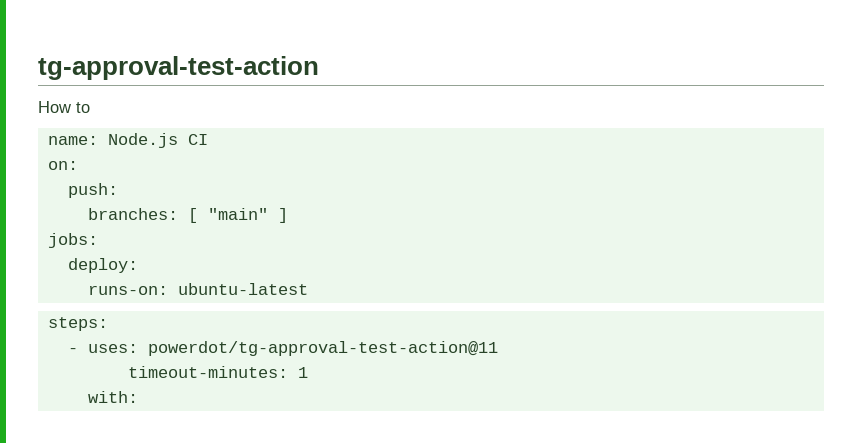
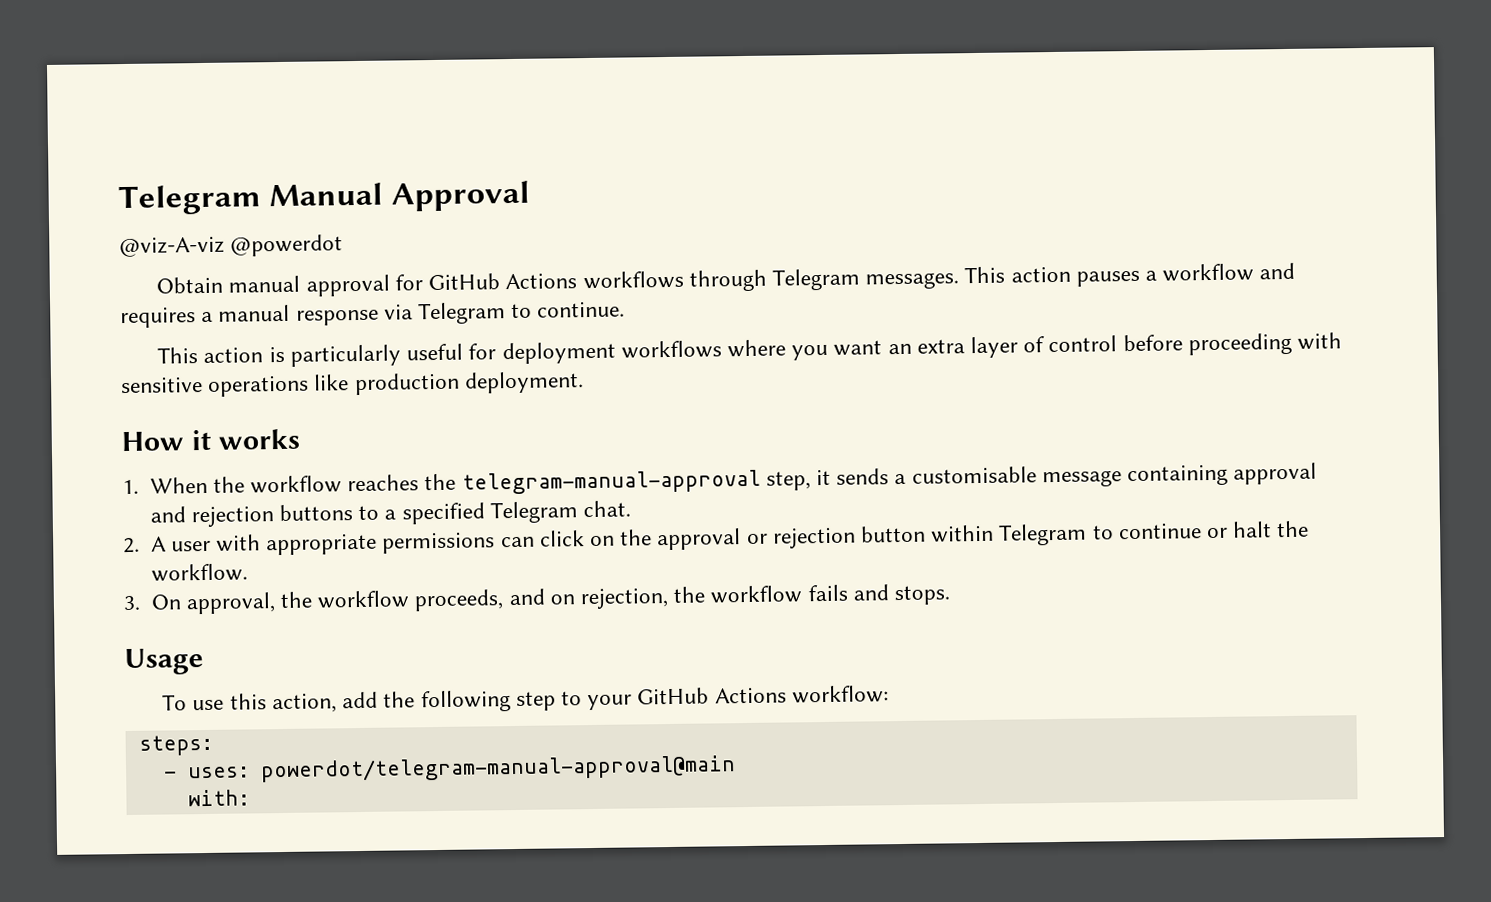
- tg-approval-test-action
- How to
- name: Node.js CI
- on:
- push:
- branches: [ "main" ]
- jobs:
- deploy:
- runs-on: ubuntu-latest
+ Telegram Manual Approval
+ @viz-A-viz @powerdot
+ Obtain manual approval for GitHub Actions workflows through Telegram messages. This action pauses a workflow and requires a manual response via Telegram to continue.
+ This action is particularly useful for deployment workflows where you want an extra layer of control before proceeding with sensitive operations like production deployment.
+ How it works
+ 1. When the workflow reaches the telegram-manual-approval step, it sends a customisable message containing approval and rejection buttons to a specified Telegram chat.
+ 2. A user with appropriate permissions can click on the approval or rejection button within Telegram to continue or halt the workflow.
+ 3. On approval, the workflow proceeds, and on rejection, the workflow fails and stops.
+ Usage
+ To use this action, add the following step to your GitHub Actions workflow:
- - uses: powerdot/tg-approval-test-action@11
- timeout-minutes: 1
+ - uses: powerdot/telegram-manual-approval@main

